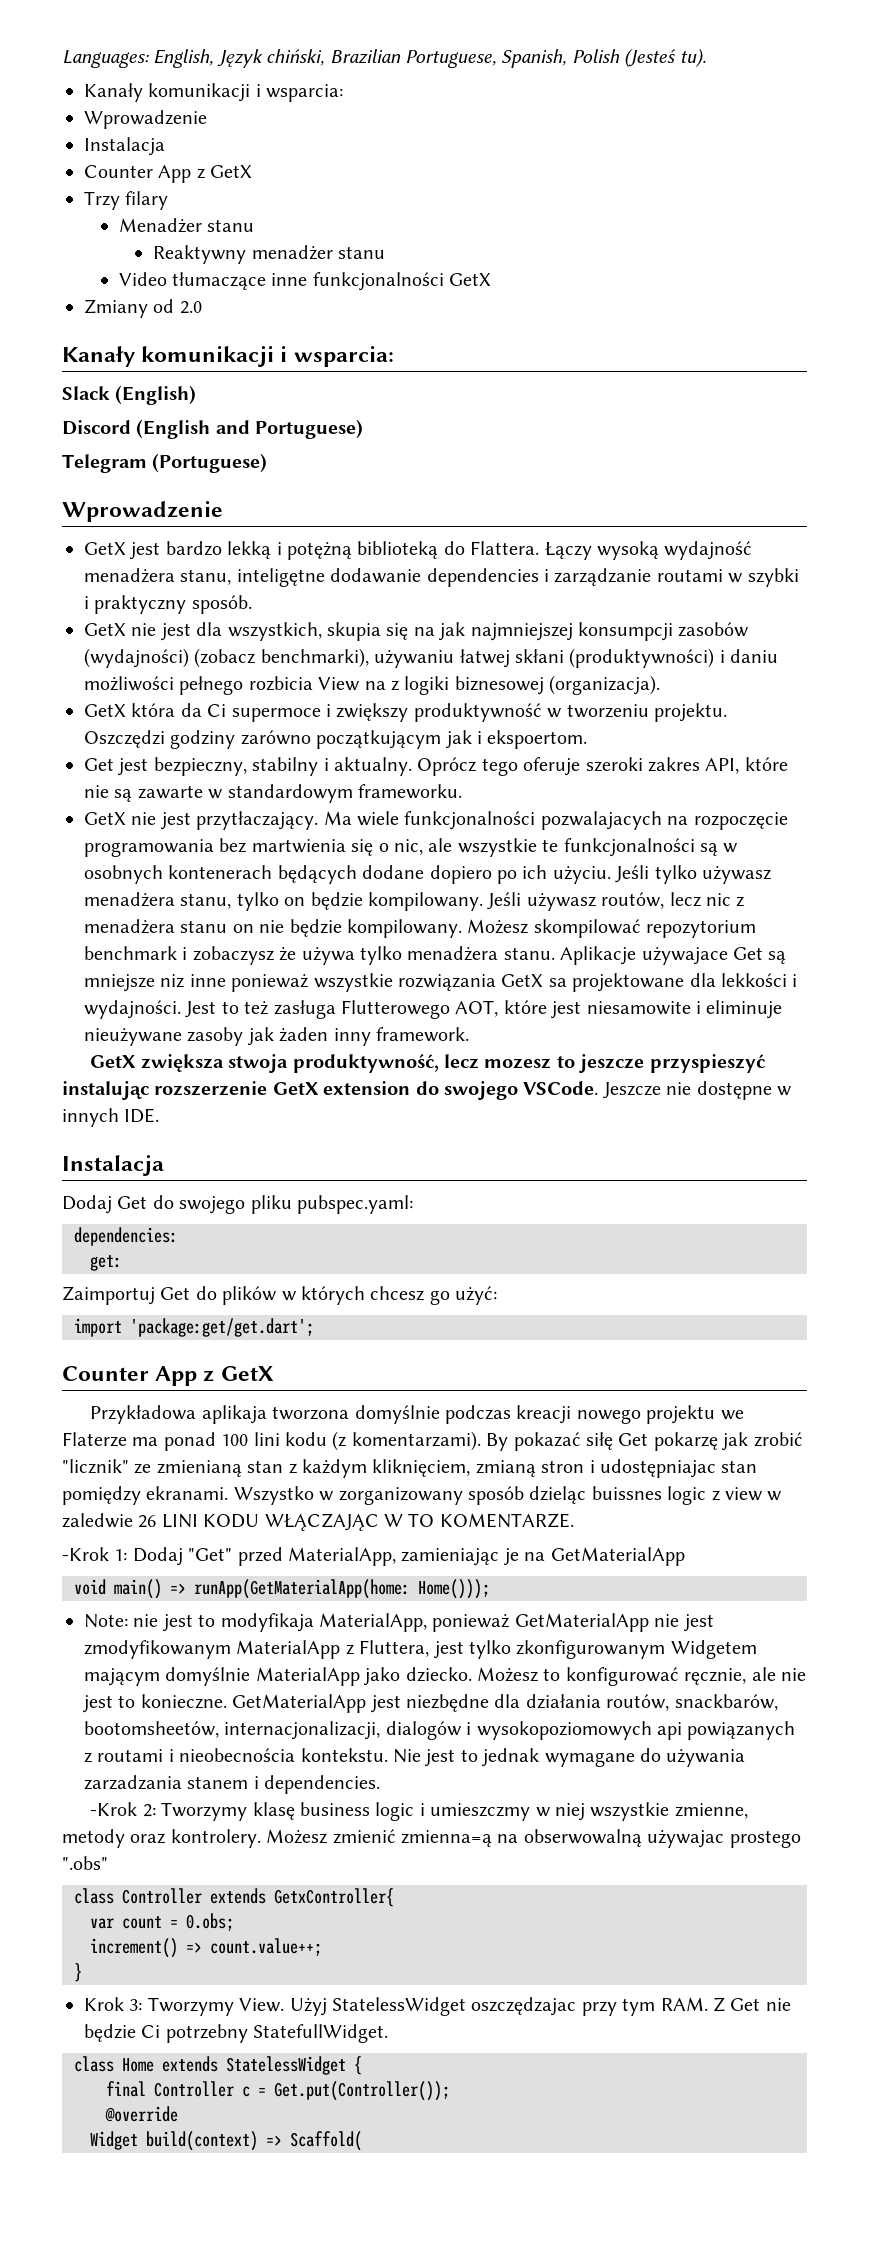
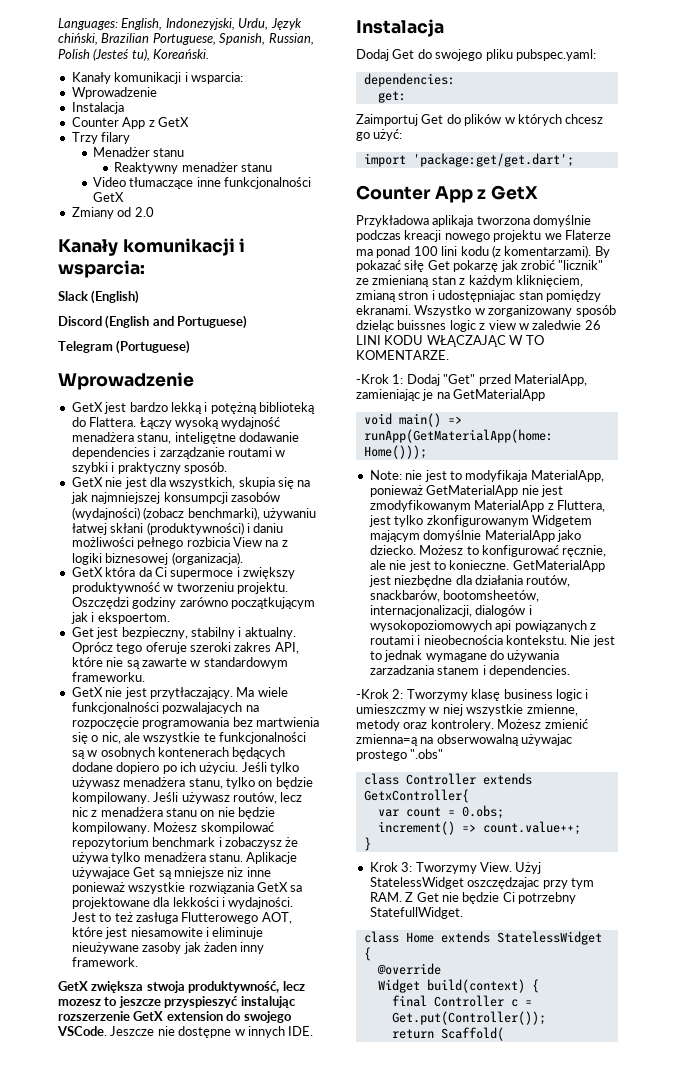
- Languages: English, Język chiński, Brazilian Portuguese, Spanish, Polish (Jesteś tu).
+ Languages: English, Indonezyjski, Urdu, Język chiński, Brazilian Portuguese, Spanish, Russian, Polish (Jesteś tu), Koreański.
+ @override
+ Widget build(context) {
- @override
- Widget build(context) => Scaffold(
+ return Scaffold(

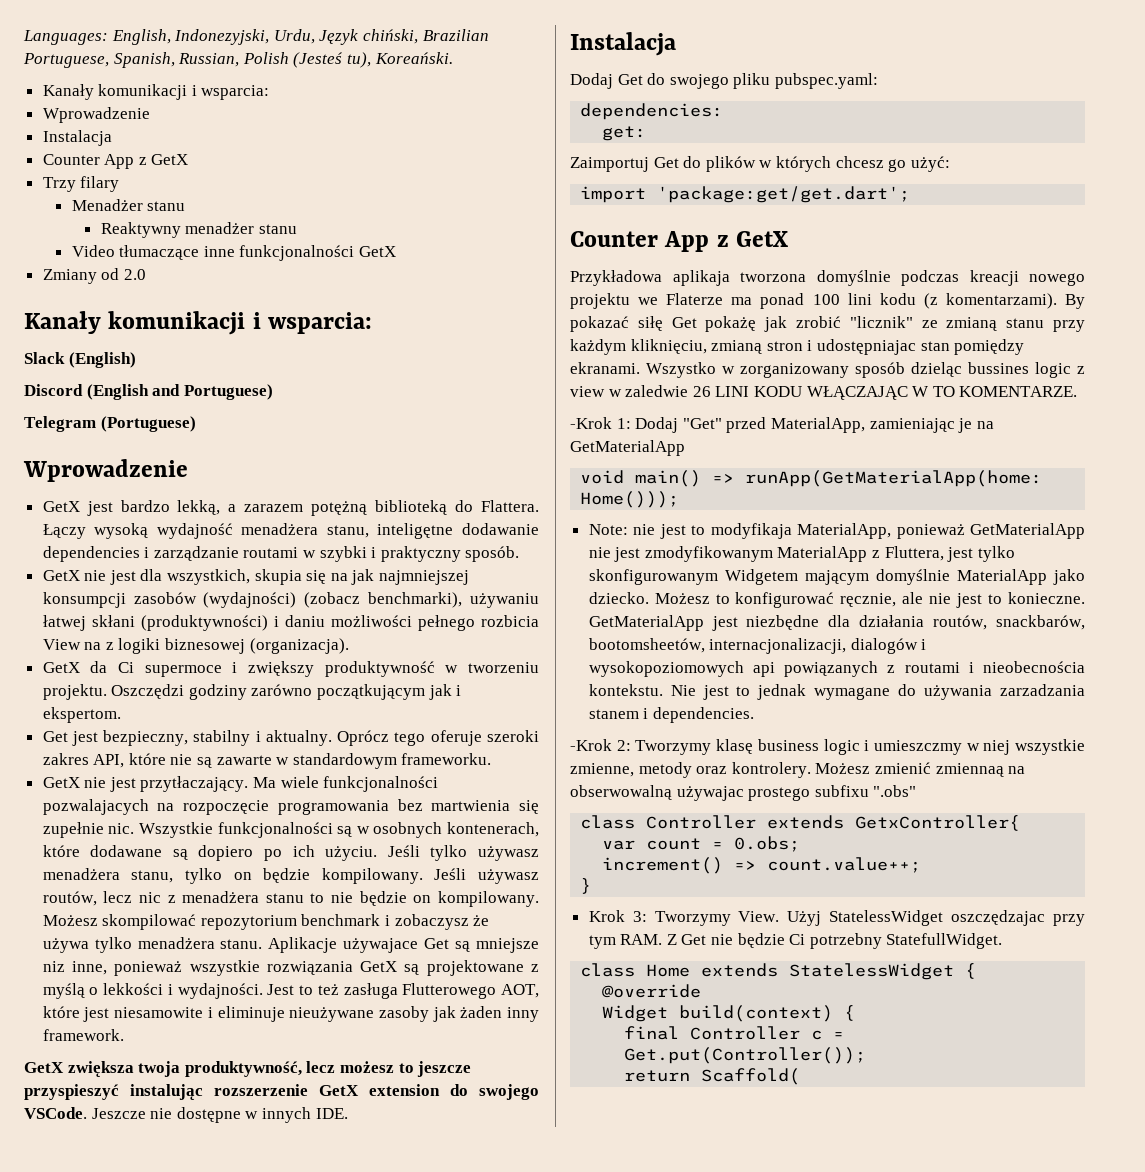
- GetX jest bardzo lekką i potężną biblioteką do Flattera.
+ GetX jest bardzo lekką, a zarazem potężną biblioteką do Flattera.
- GetX która da Ci supermoce i zwiększy produktywność w tworzeniu projektu.
+ GetX da Ci supermoce i zwiększy produktywność w tworzeniu projektu.
- Oszczędzi godziny zarówno początkującym jak i ekspoertom.
+ Oszczędzi godziny zarówno początkującym jak i ekspertom.
- Ma wiele funkcjonalności pozwalajacych na rozpoczęcie programowania bez martwienia się o nic, ale wszystkie te funkcjonalności są w osobnych kontenerach będących dodane dopiero po ich użyciu.
+ Ma wiele funkcjonalności pozwalajacych na rozpoczęcie programowania bez martwienia się zupełnie nic. Wszystkie funkcjonalności są w osobnych kontenerach, które dodawane są dopiero po ich użyciu.
- Jeśli używasz routów, lecz nic z menadżera stanu on nie będzie kompilowany.
+ Jeśli używasz routów, lecz nic z menadżera stanu to nie będzie on kompilowany.
- Aplikacje używajace Get są mniejsze niz inne ponieważ wszystkie rozwiązania GetX sa projektowane dla lekkości i wydajności.
+ Aplikacje używajace Get są mniejsze niz inne, ponieważ wszystkie rozwiązania GetX są projektowane z myślą o lekkości i wydajności.
- GetX zwiększa stwoja produktywność, lecz mozesz to jeszcze przyspieszyć instalując rozszerzenie GetX extension do swojego VSCode.
+ GetX zwiększa twoja produktywność, lecz możesz to jeszcze przyspieszyć instalując rozszerzenie GetX extension do swojego VSCode.
- By pokazać siłę Get pokarzę jak zrobić "licznik" ze zmienianą stan z każdym kliknięciem, zmianą stron i udostępniajac stan pomiędzy ekranami.
+ By pokazać siłę Get pokażę jak zrobić "licznik" ze zmianą stanu przy każdym kliknięciu, zmianą stron i udostępniajac stan pomiędzy ekranami.
- Wszystko w zorganizowany sposób dzieląc buissnes logic z view w zaledwie 26 LINI KODU WŁĄCZAJĄC W TO KOMENTARZE.
+ Wszystko w zorganizowany sposób dzieląc bussines logic z view w zaledwie 26 LINI KODU WŁĄCZAJĄC W TO KOMENTARZE.
- Note: nie jest to modyfikaja MaterialApp, ponieważ GetMaterialApp nie jest zmodyfikowanym MaterialApp z Fluttera, jest tylko zkonfigurowanym Widgetem mającym domyślnie MaterialApp jako dziecko.
+ Note: nie jest to modyfikaja MaterialApp, ponieważ GetMaterialApp nie jest zmodyfikowanym MaterialApp z Fluttera, jest tylko skonfigurowanym Widgetem mającym domyślnie MaterialApp jako dziecko.
- Możesz zmienić zmienna=ą na obserwowalną używajac prostego ".obs"
+ Możesz zmienić zmiennaą na obserwowalną używajac prostego subfixu ".obs"

